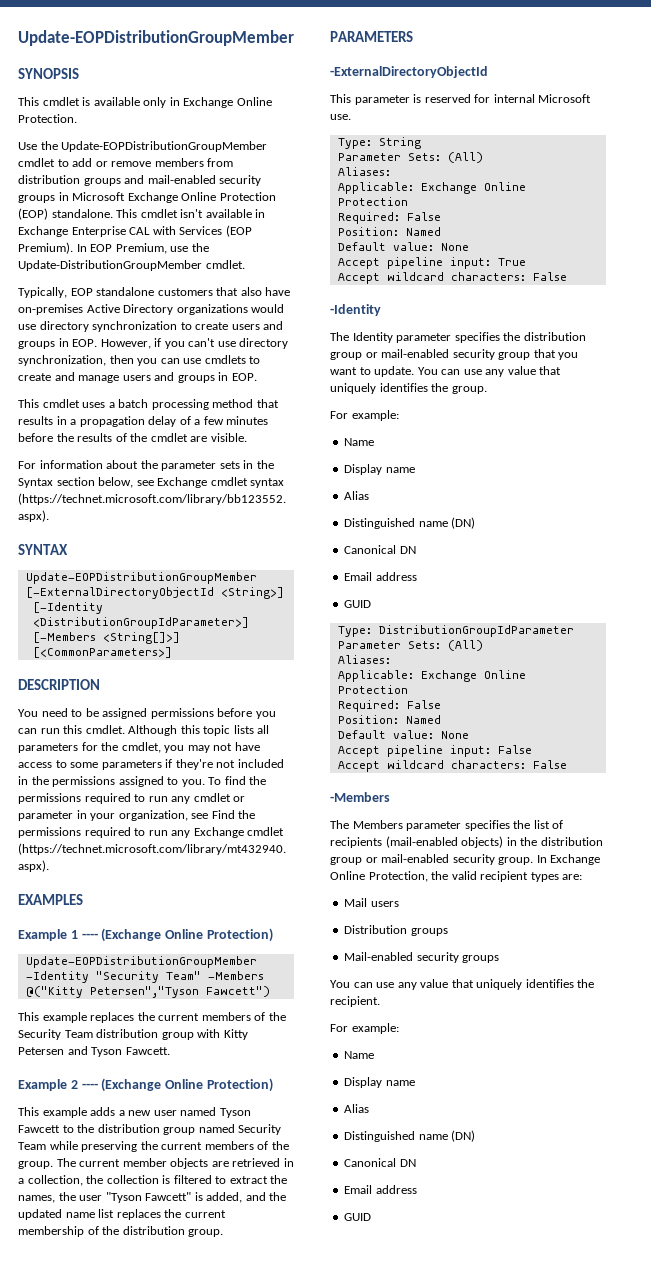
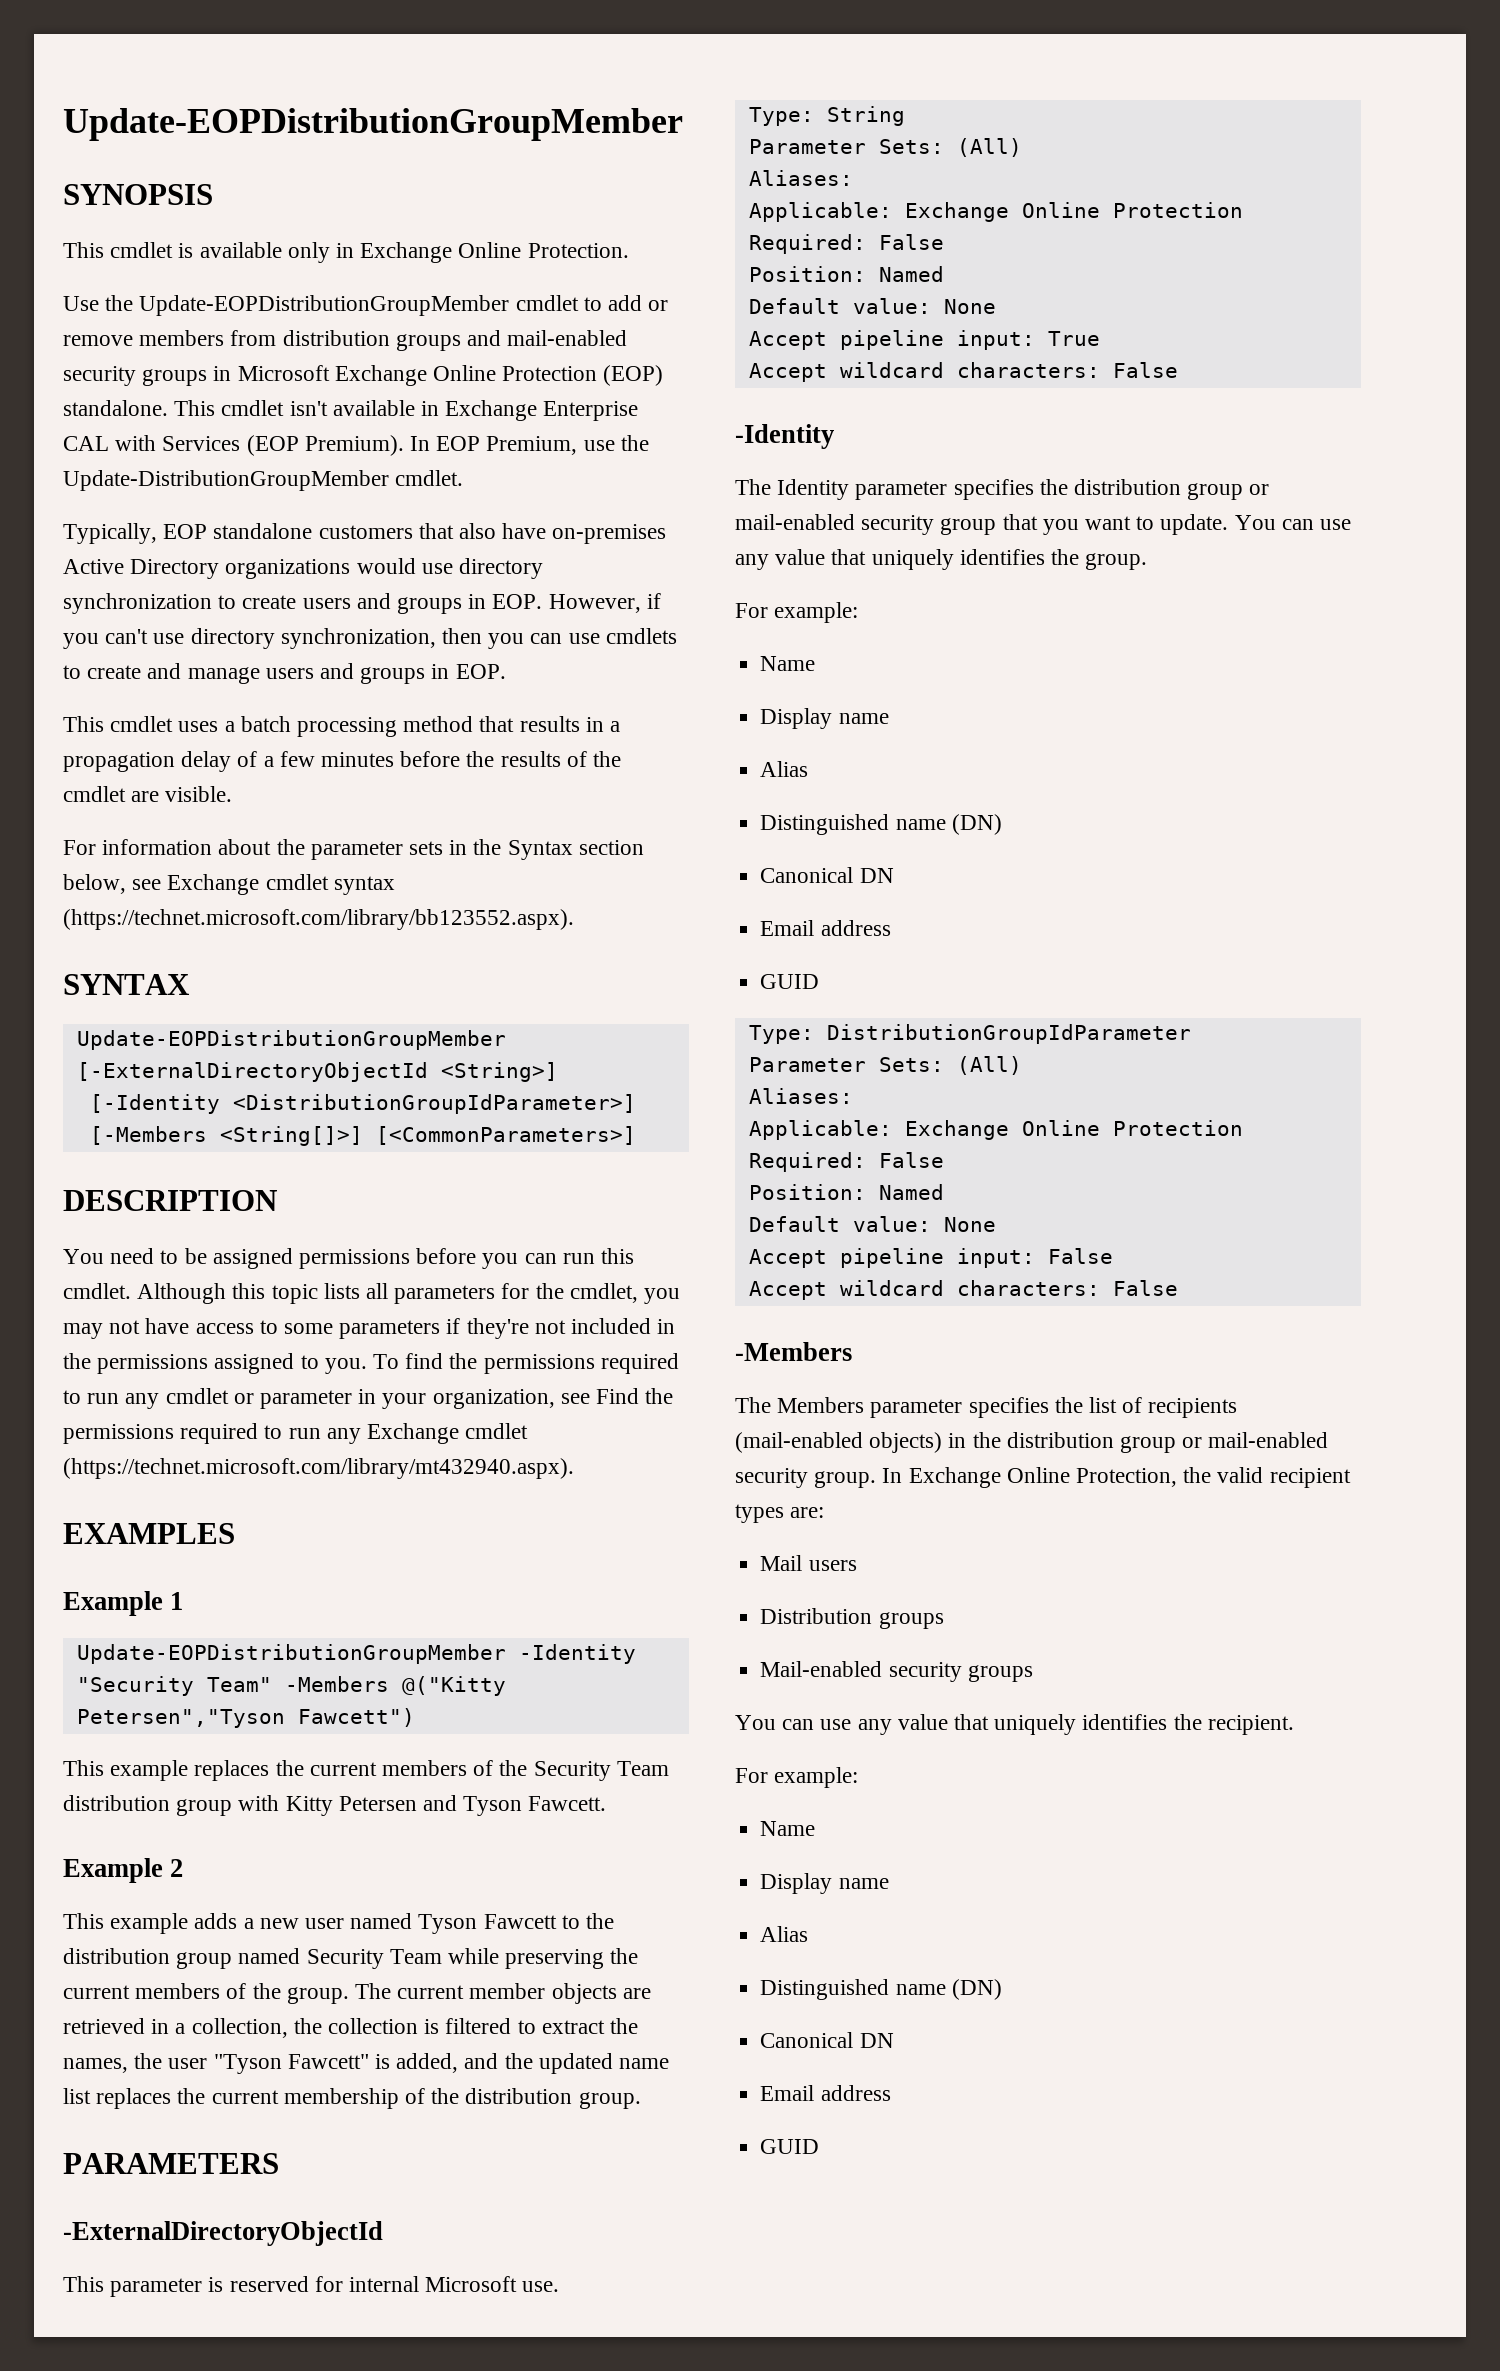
- Example 1 ---- (Exchange Online Protection)
+ Example 1
- Example 2 ---- (Exchange Online Protection)
+ Example 2

